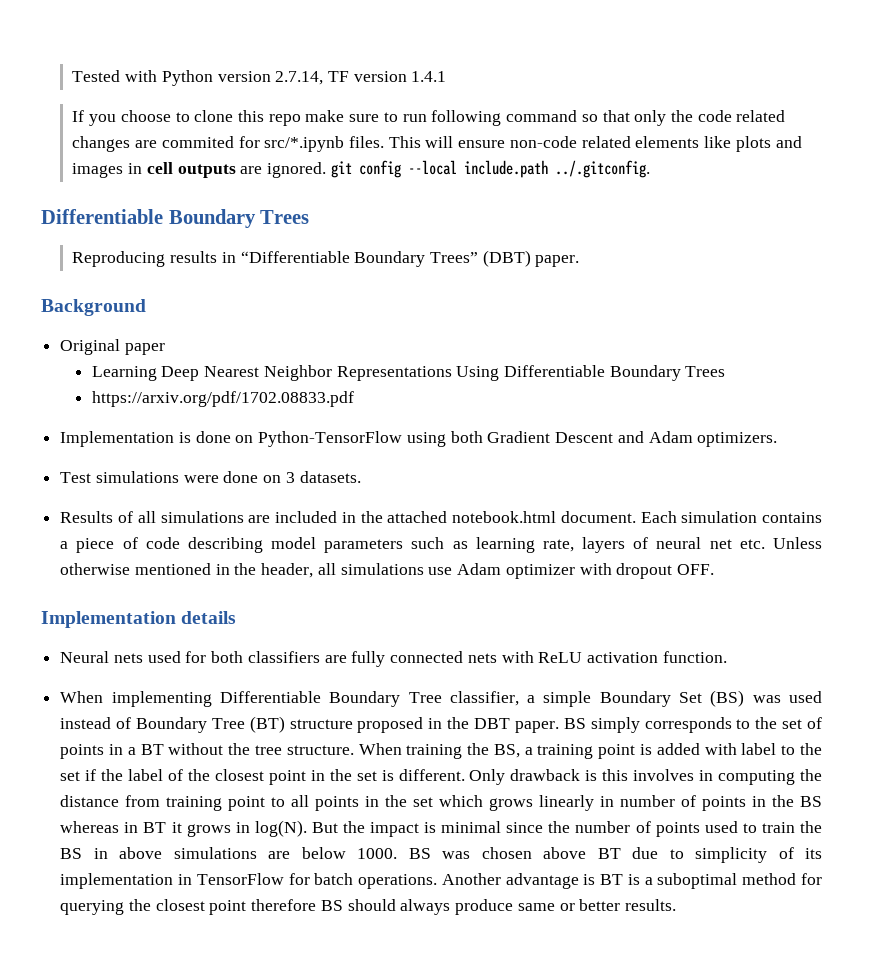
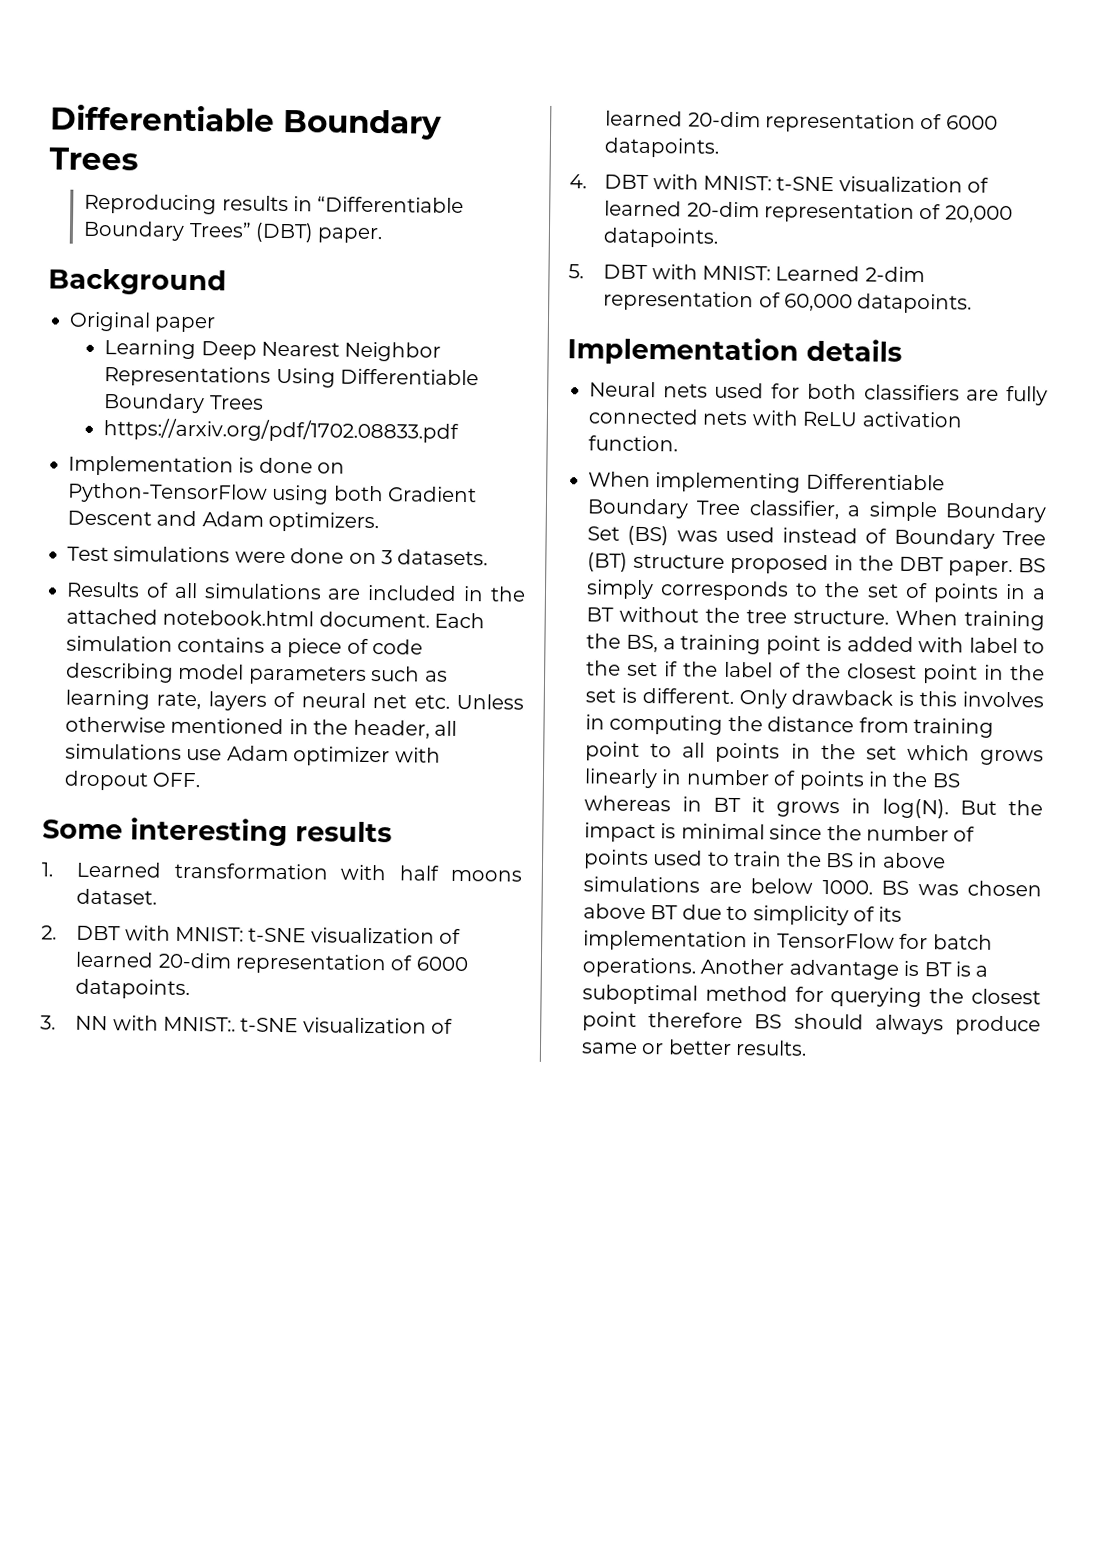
- Tested with Python version 2.7.14, TF version 1.4.1
- If you choose to clone this repo make sure to run following command so that only the code related changes are commited for src/*.ipynb files. This will ensure non-code related elements like plots and images in cell outputs are ignored. git config --local include.path ../.gitconfig.
+ Some interesting results
+ 1. Learned transformation with half moons dataset.
+ 2. DBT with MNIST: t-SNE visualization of learned 20-dim representation of 6000 datapoints.
+ 3. NN with MNIST:. t-SNE visualization of learned 20-dim representation of 6000 datapoints.
+ 4. DBT with MNIST: t-SNE visualization of learned 20-dim representation of 20,000 datapoints.
+ 5. DBT with MNIST: Learned 2-dim representation of 60,000 datapoints.

